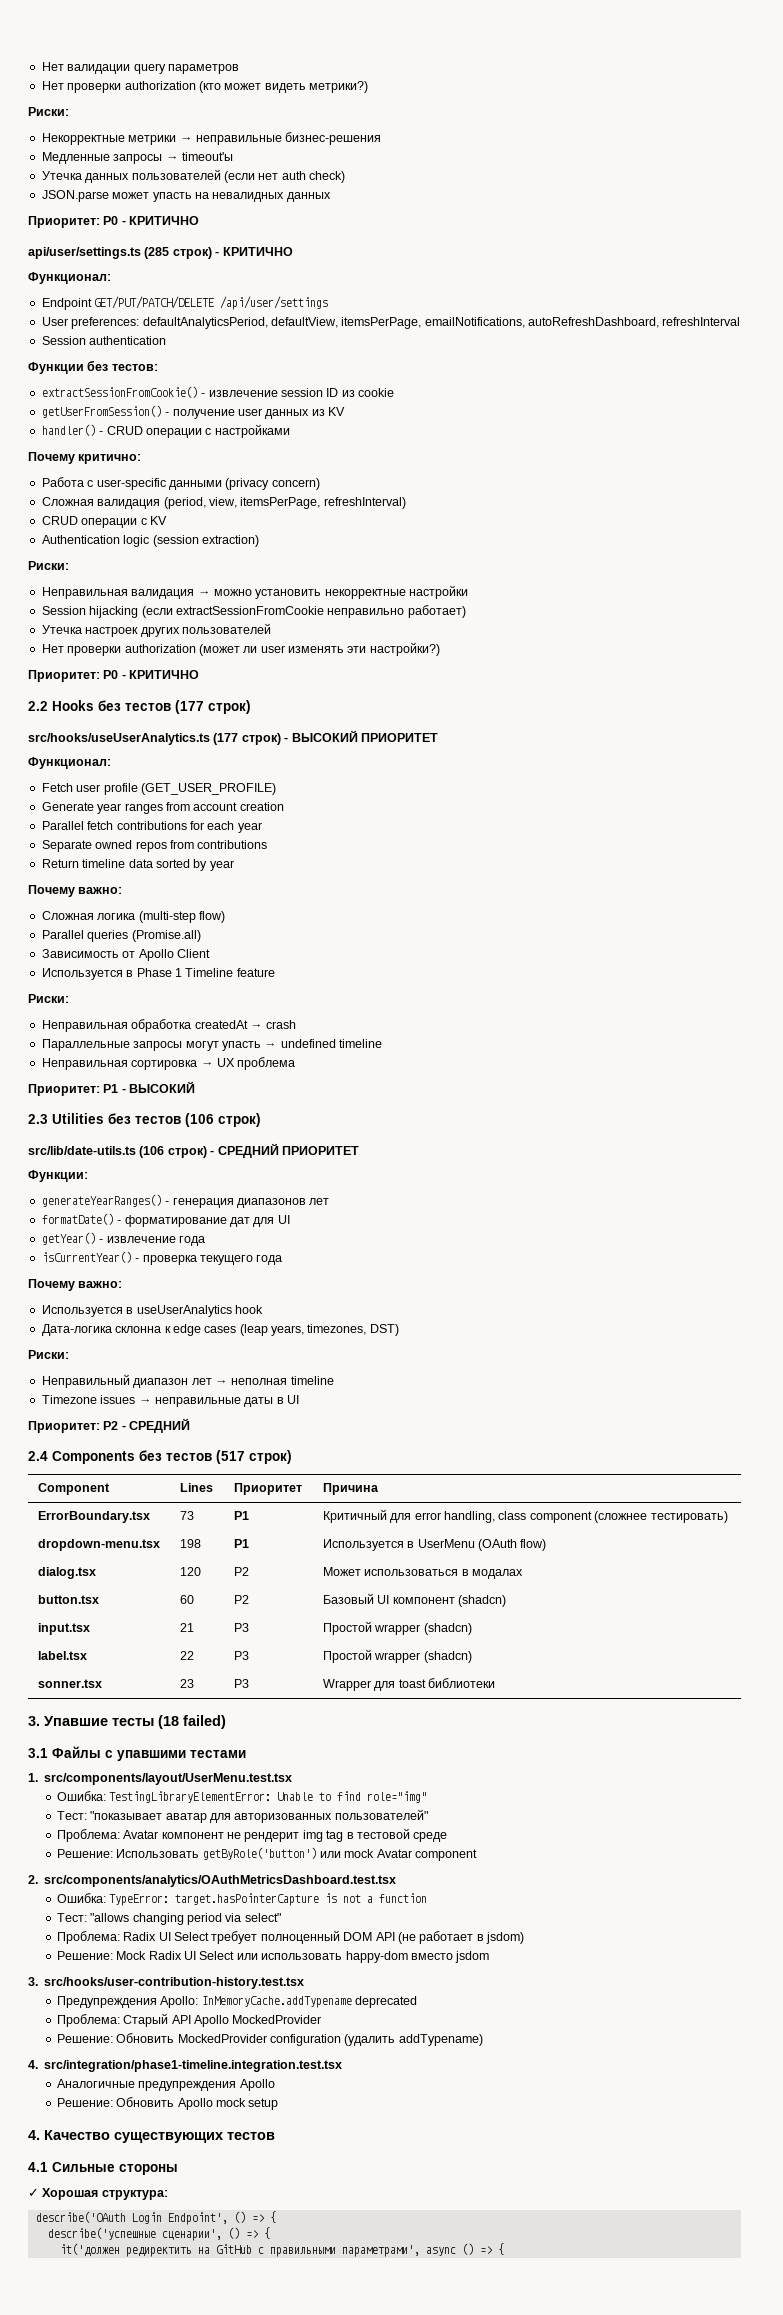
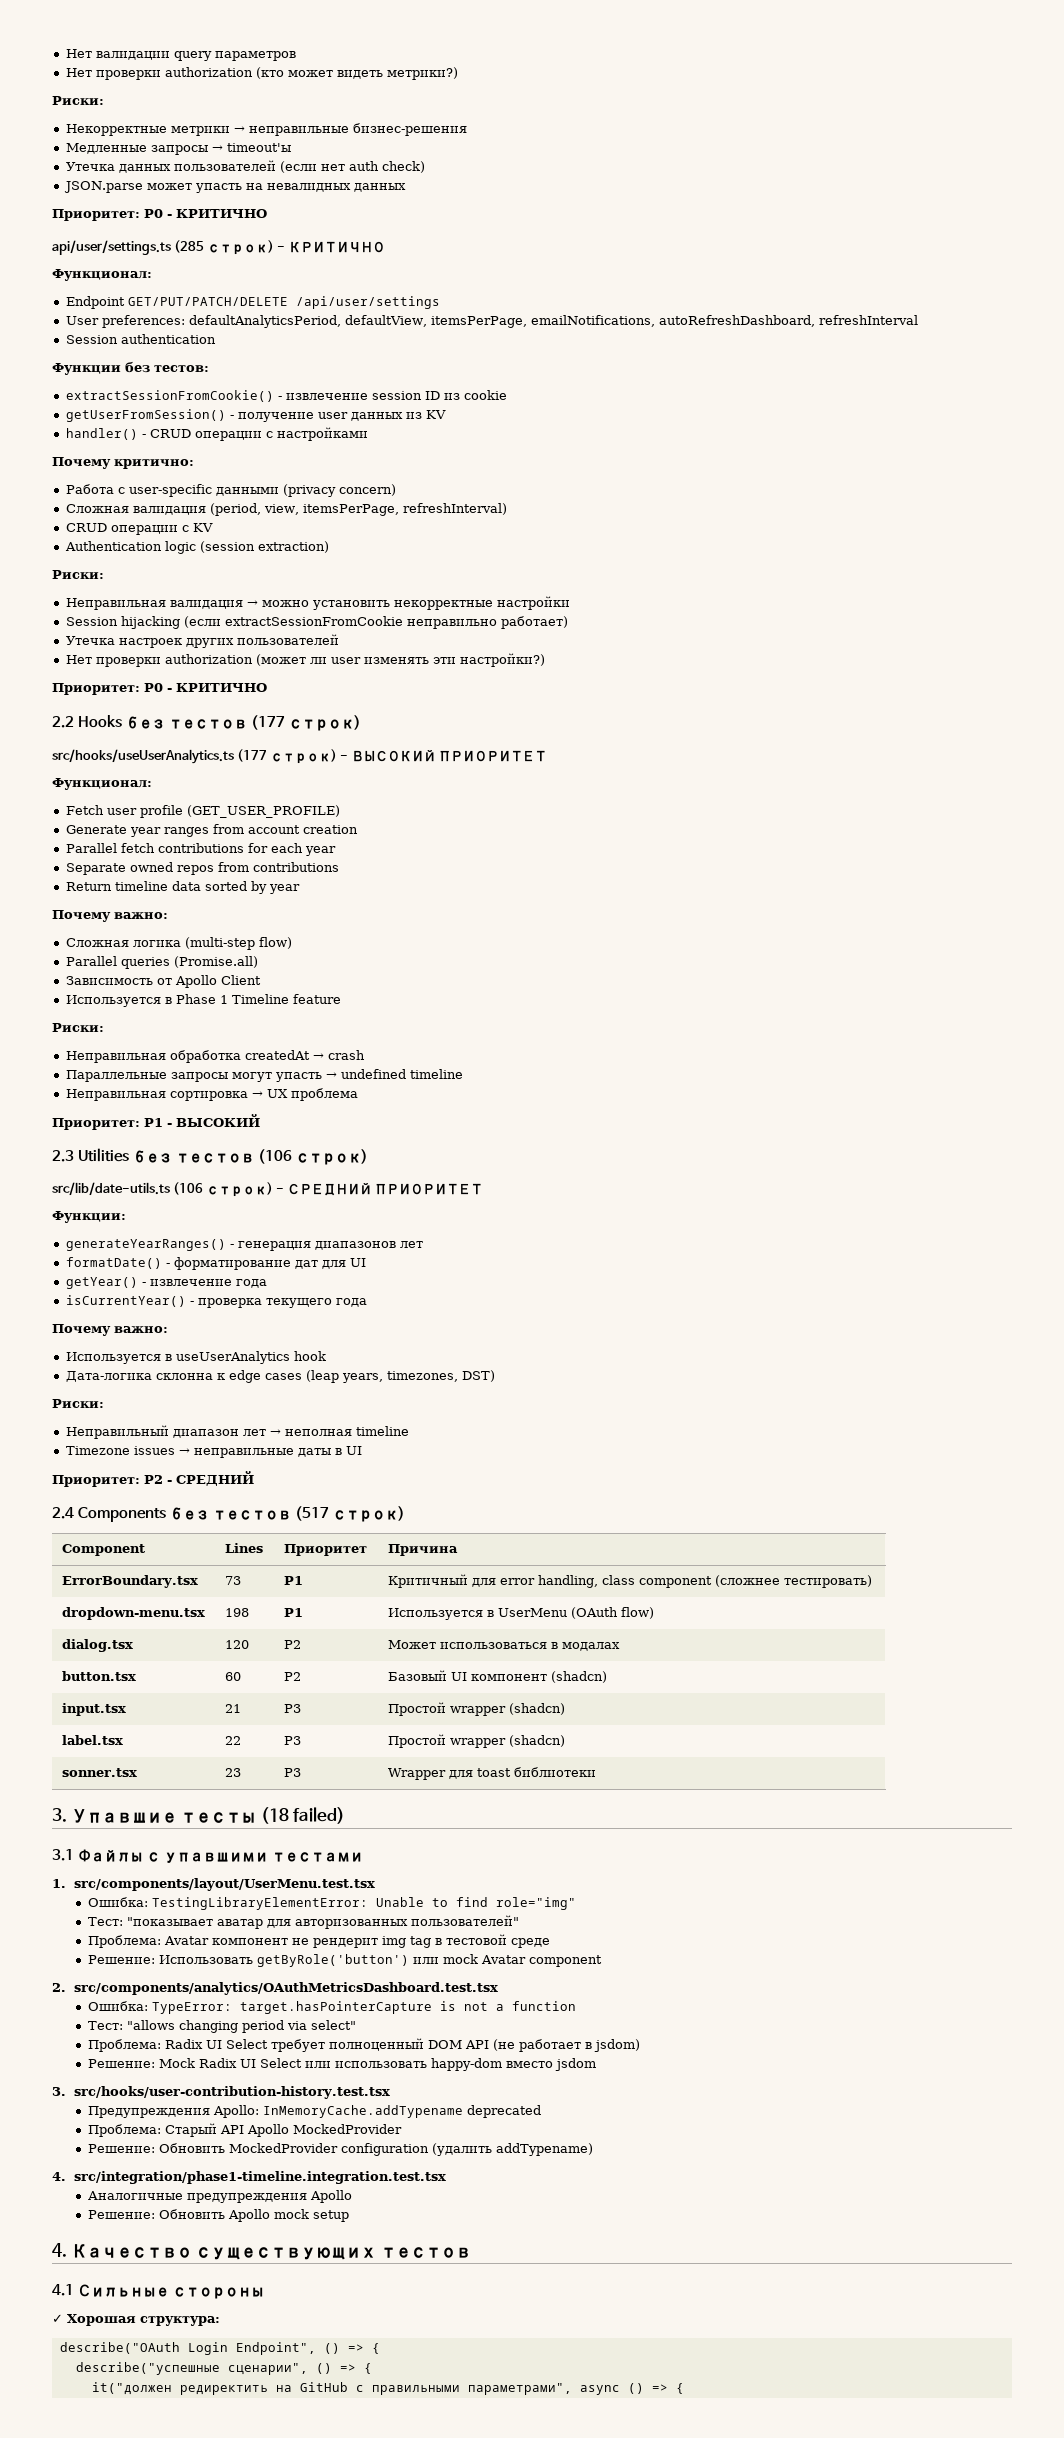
- describe('OAuth Login Endpoint', () => {
- describe('успешные сценарии', () => {
- it('должен редиректить на GitHub с правильными параметрами', async () => {
+ describe("OAuth Login Endpoint", () => {
+ describe("успешные сценарии", () => {
+ it("должен редиректить на GitHub с правильными параметрами", async () => {

